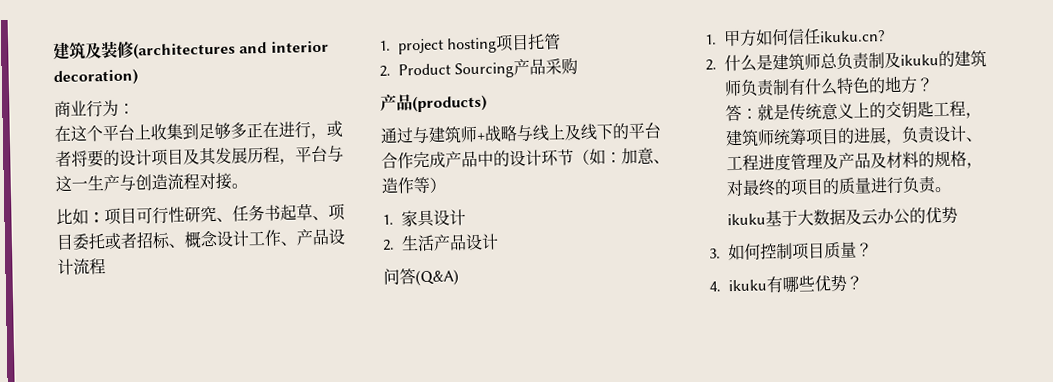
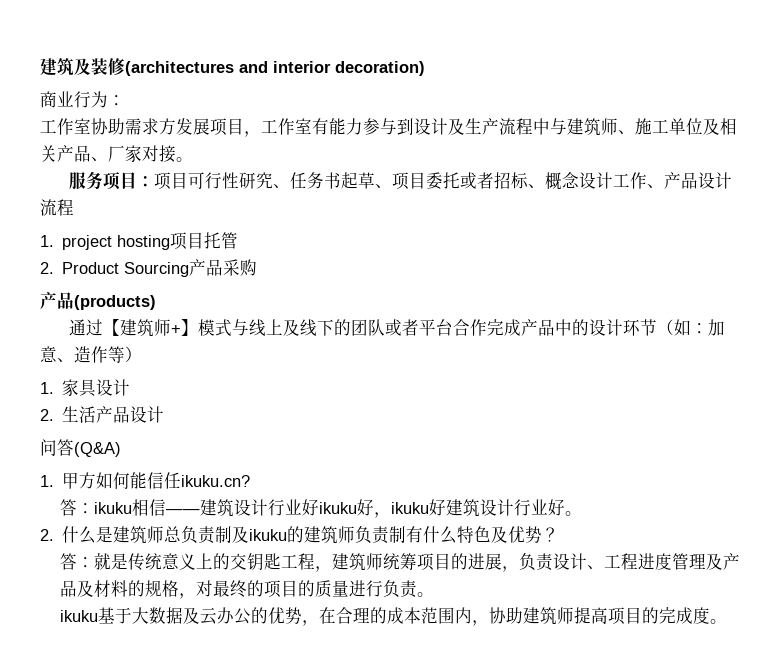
- 在这个平台上收集到足够多正在进行，或者将要的设计项目及其发展历程，平台与这一生产与创造流程对接。
+ 工作室协助需求方发展项目，工作室有能力参与到设计及生产流程中与建筑师、施工单位及相关产品、厂家对接。
- 比如：项目可行性研究、任务书起草、项目委托或者招标、概念设计工作、产品设计流程
+ 服务项目：项目可行性研究、任务书起草、项目委托或者招标、概念设计工作、产品设计流程
- 通过与建筑师+战略与线上及线下的平台合作完成产品中的设计环节（如：加意、造作等）
+ 通过【建筑师+】模式与线上及线下的团队或者平台合作完成产品中的设计环节（如：加意、造作等）
- 1.甲方如何信任ikuku.cn?
+ 1.甲方如何能信任ikuku.cn?
+ 答：ikuku相信——建筑设计行业好ikuku好，ikuku好建筑设计行业好。
- 2.什么是建筑师总负责制及ikuku的建筑师负责制有什么特色的地方？
+ 2.什么是建筑师总负责制及ikuku的建筑师负责制有什么特色及优势？
- ikuku基于大数据及云办公的优势
- 3.如何控制项目质量？
- 4. ikuku有哪些优势？
+ ikuku基于大数据及云办公的优势，在合理的成本范围内，协助建筑师提高项目的完成度。

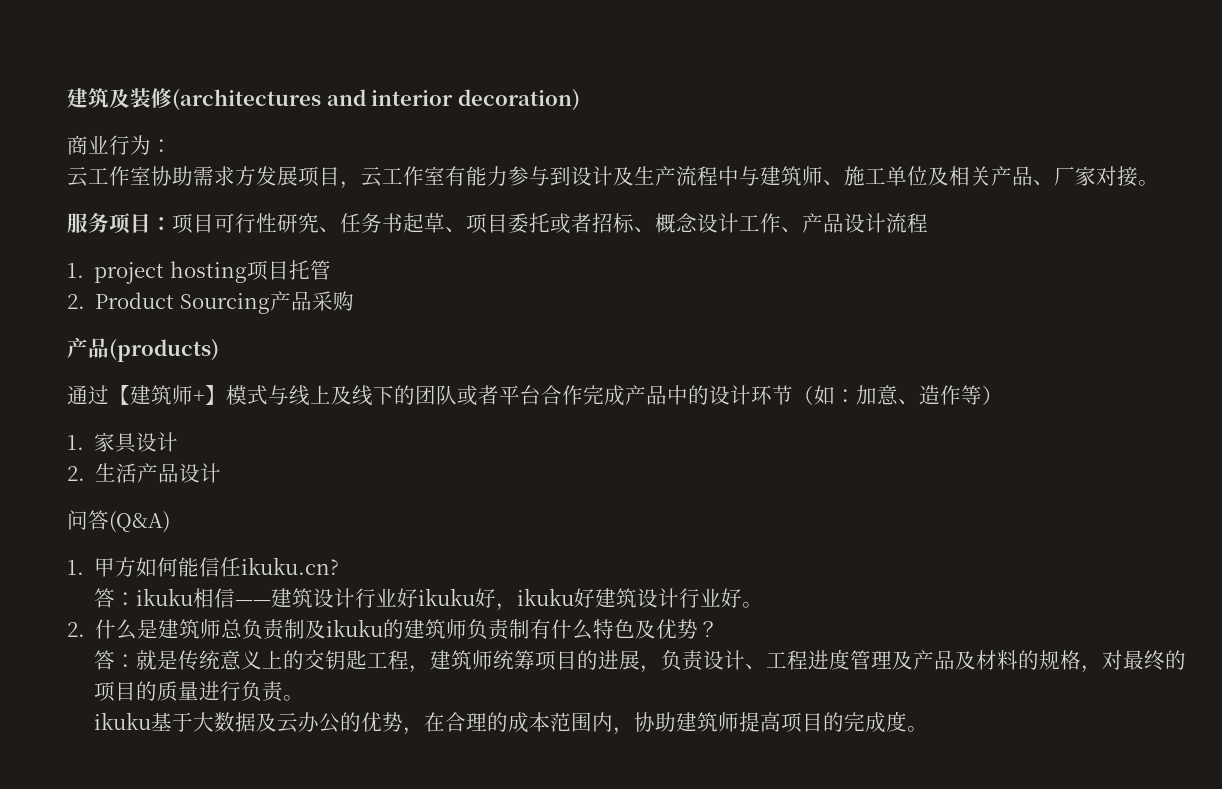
- 工作室协助需求方发展项目，工作室有能力参与到设计及生产流程中与建筑师、施工单位及相关产品、厂家对接。
+ 云工作室协助需求方发展项目，云工作室有能力参与到设计及生产流程中与建筑师、施工单位及相关产品、厂家对接。

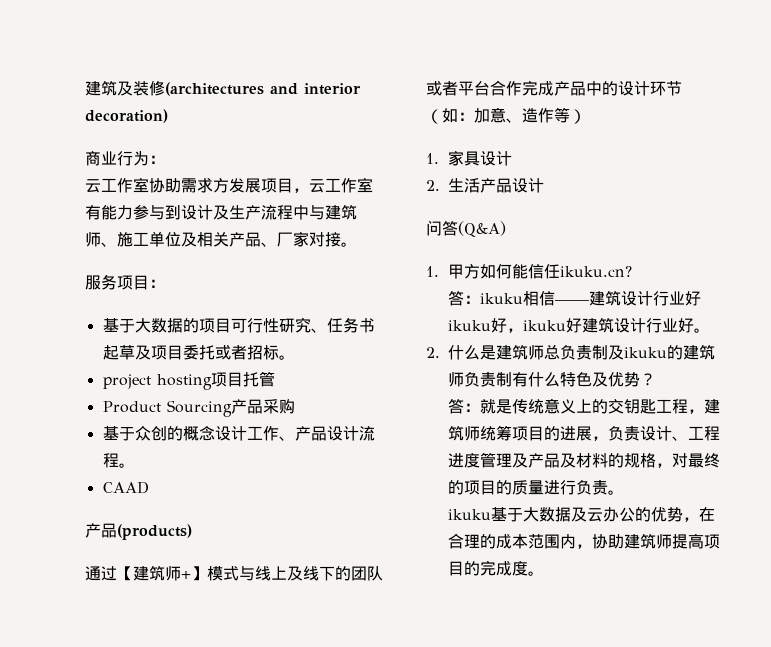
- 服务项目：项目可行性研究、任务书起草、项目委托或者招标、概念设计工作、产品设计流程
- 1. project hosting项目托管
- 2. Product Sourcing产品采购
+ 服务项目：
+ 基于大数据的项目可行性研究、任务书起草及项目委托或者招标。
+ project hosting项目托管
+ Product Sourcing产品采购
+ 基于众创的概念设计工作、产品设计流程。
+ CAAD

